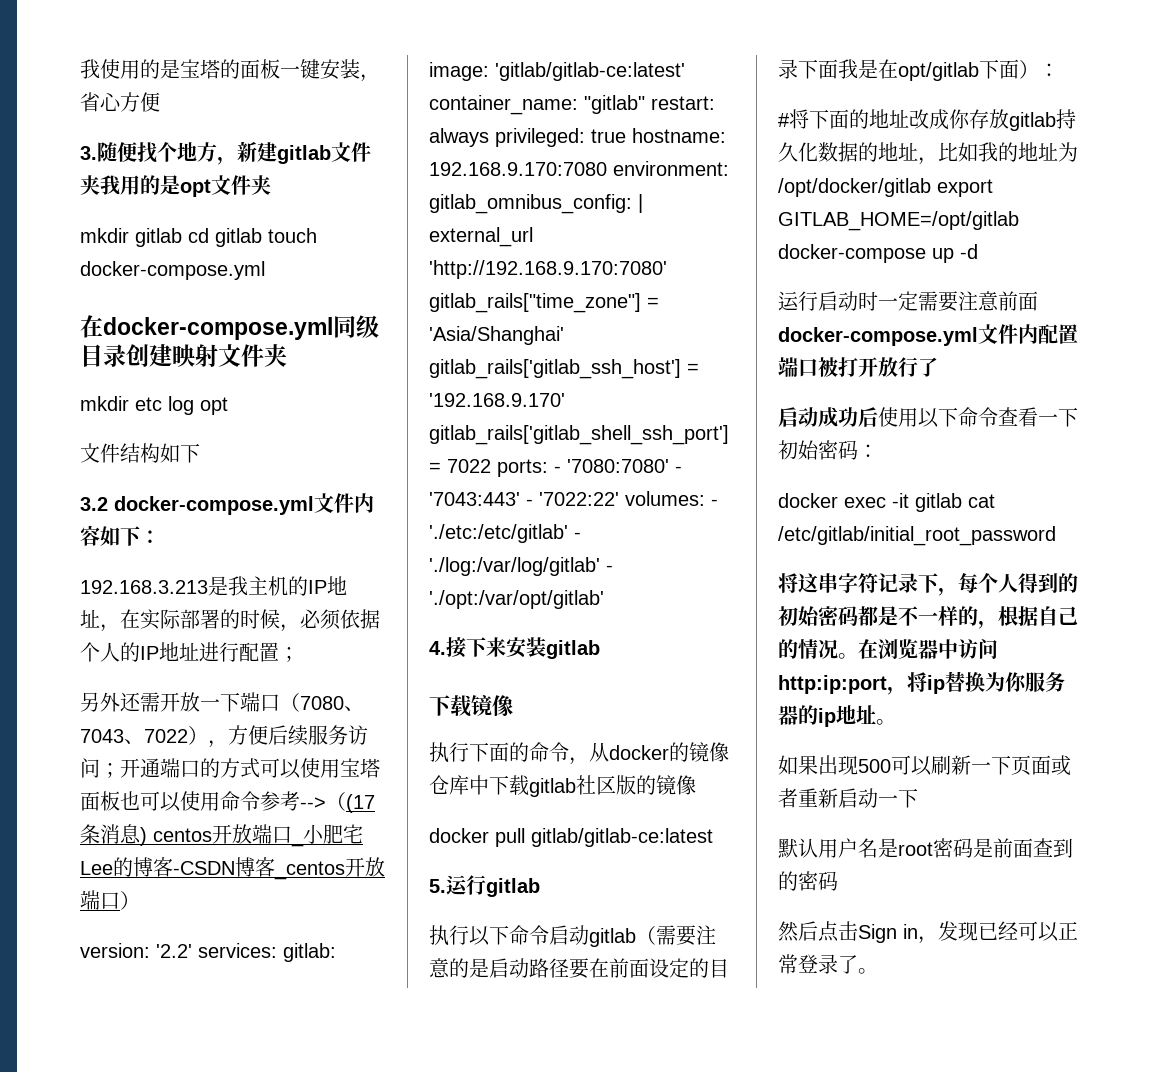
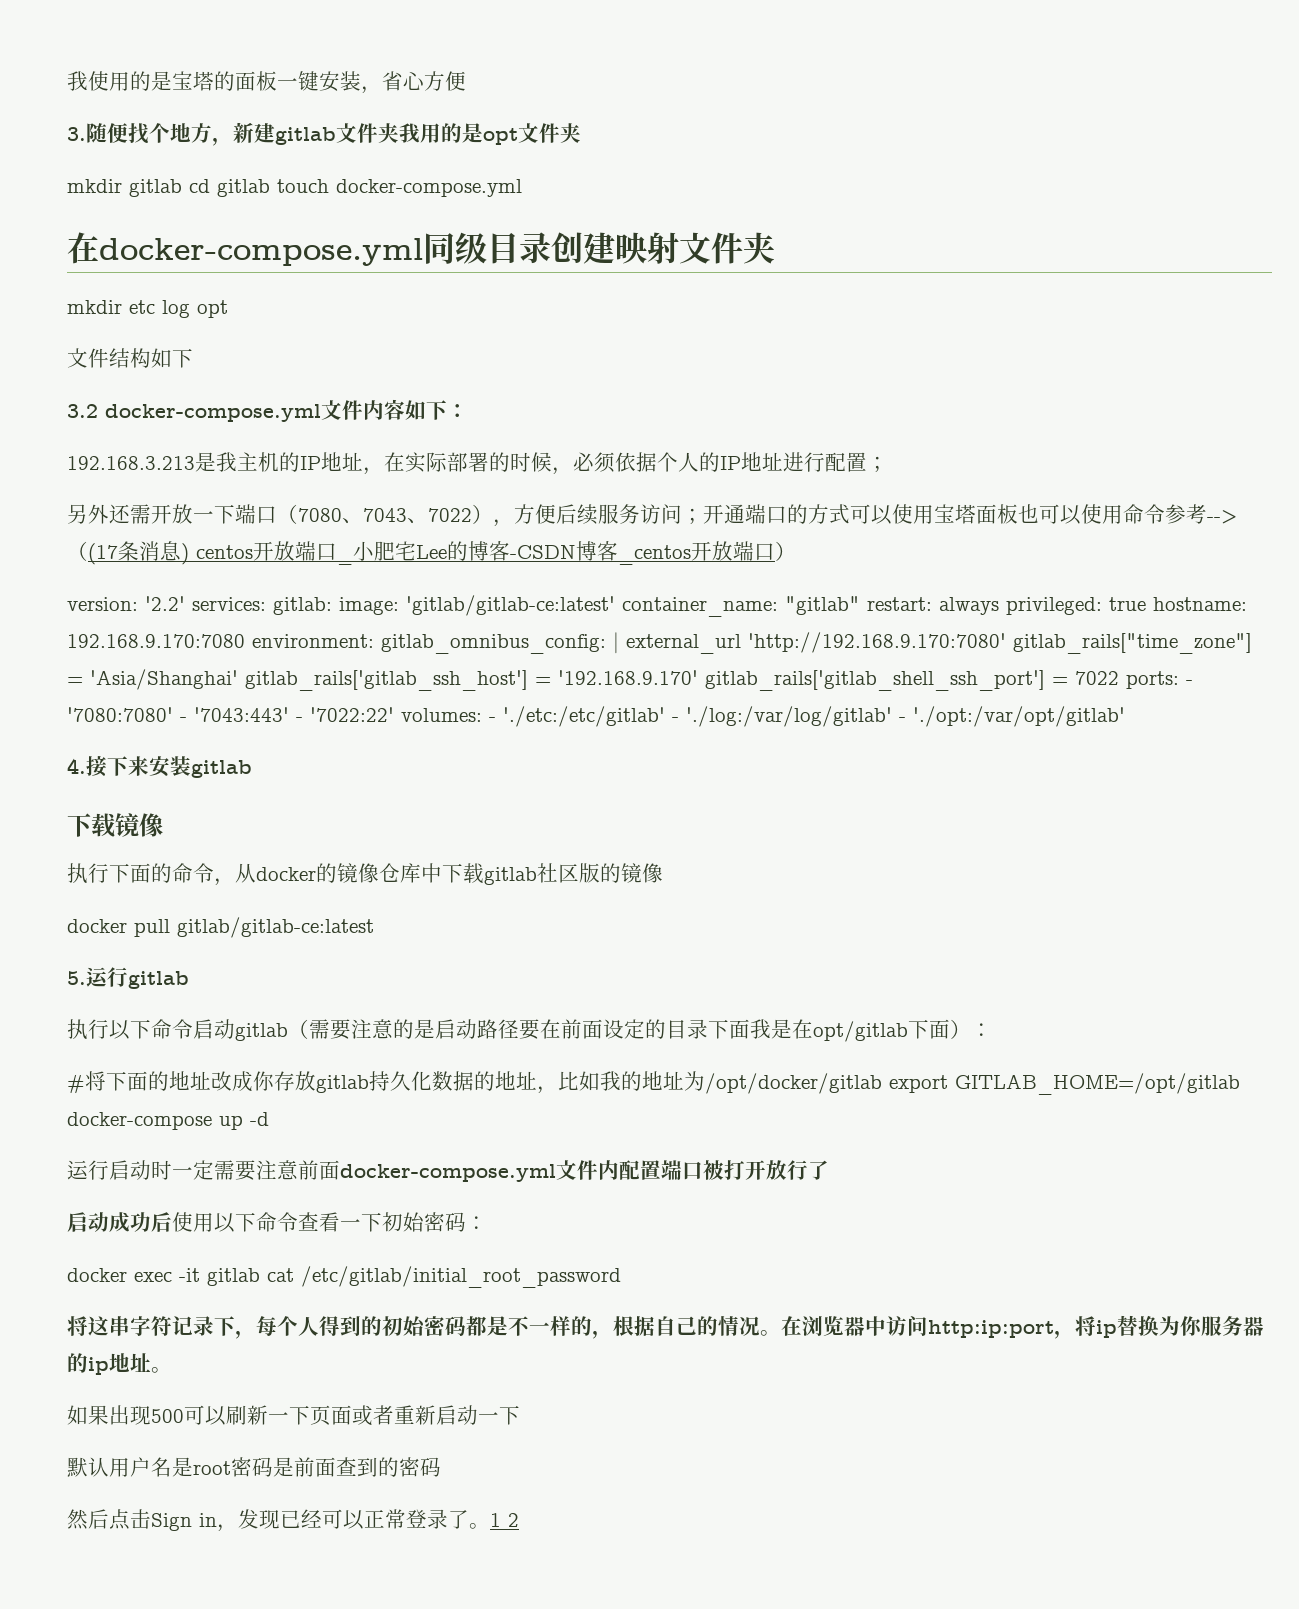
+ 1 2

